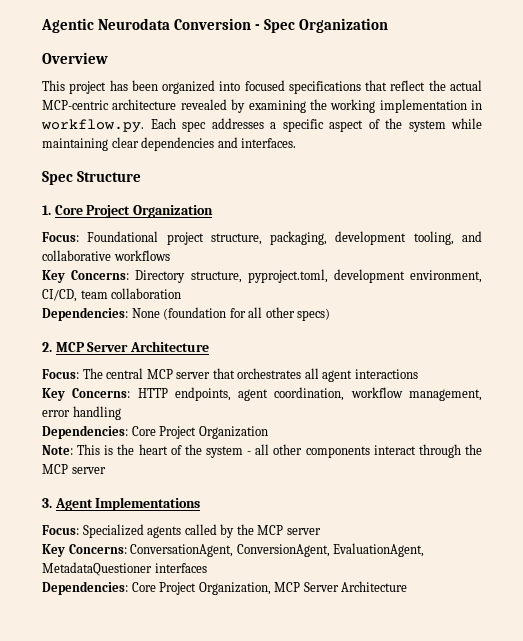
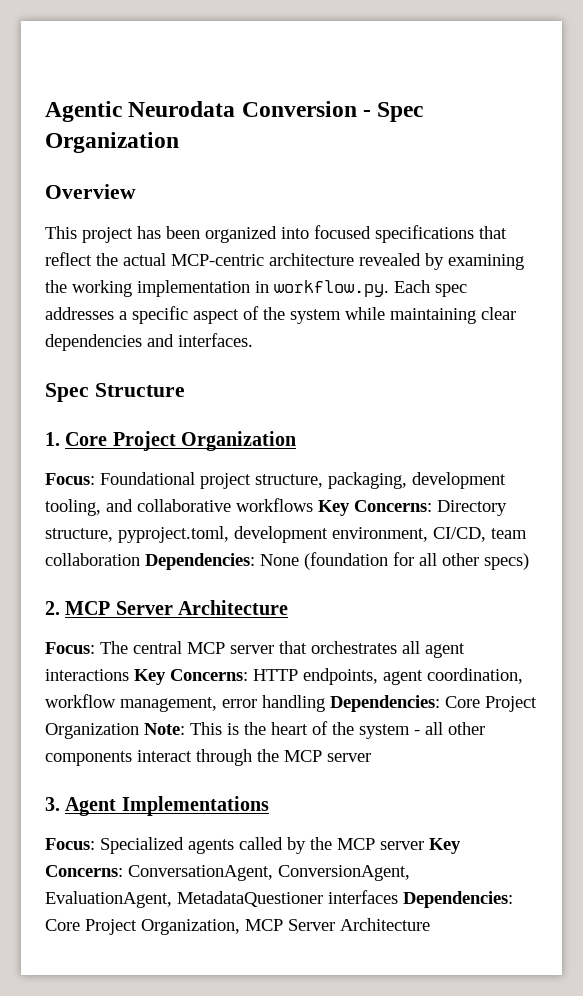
- Focus: Foundational project structure, packaging, development tooling, and collaborative workflows
- Key Concerns: Directory structure, pyproject.toml, development environment, CI/CD, team collaboration
- Dependencies: None (foundation for all other specs)
+ Focus: Foundational project structure, packaging, development tooling, and collaborative workflows Key Concerns: Directory structure, pyproject.toml, development environment, CI/CD, team collaboration Dependencies: None (foundation for all other specs)
- Focus: The central MCP server that orchestrates all agent interactions
- Key Concerns: HTTP endpoints, agent coordination, workflow management, error handling
- Dependencies: Core Project Organization
- Note: This is the heart of the system - all other components interact through the MCP server
+ Focus: The central MCP server that orchestrates all agent interactions Key Concerns: HTTP endpoints, agent coordination, workflow management, error handling Dependencies: Core Project Organization Note: This is the heart of the system - all other components interact through the MCP server
- Focus: Specialized agents called by the MCP server
- Key Concerns: ConversationAgent, ConversionAgent, EvaluationAgent, MetadataQuestioner interfaces
- Dependencies: Core Project Organization, MCP Server Architecture
+ Focus: Specialized agents called by the MCP server Key Concerns: ConversationAgent, ConversionAgent, EvaluationAgent, MetadataQuestioner interfaces Dependencies: Core Project Organization, MCP Server Architecture

